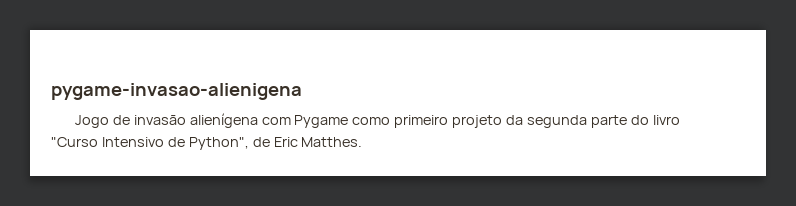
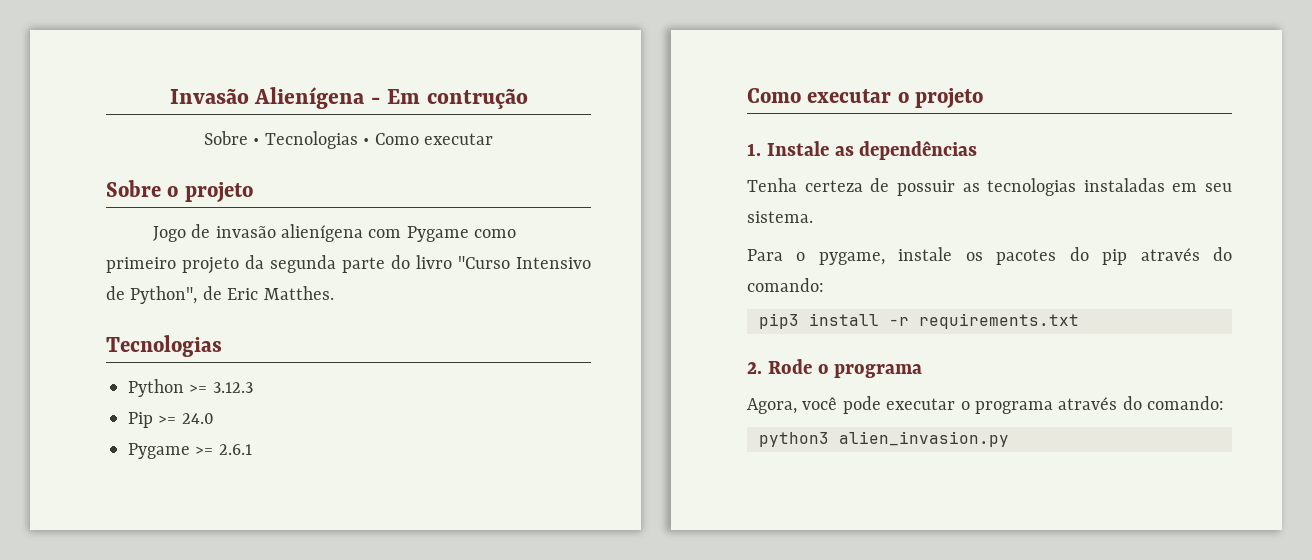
- pygame-invasao-alienigena
+ Invasão Alienígena - Em contrução
+ Sobre • Tecnologias • Como executar
+ Sobre o projeto
  Jogo de invasão alienígena com Pygame como primeiro projeto da segunda parte do livro "Curso Intensivo de Python", de Eric Matthes.
+ Tecnologias
+ Python >= 3.12.3
+ Pip >= 24.0
+ Pygame >= 2.6.1
+ Como executar o projeto
+ 1. Instale as dependências
+ Tenha certeza de possuir as tecnologias instaladas em seu sistema.
+ Para o pygame, instale os pacotes do pip através do comando:
+ pip3 install -r requirements.txt
+ 2. Rode o programa
+ Agora, você pode executar o programa através do comando:
+ python3 alien_invasion.py

